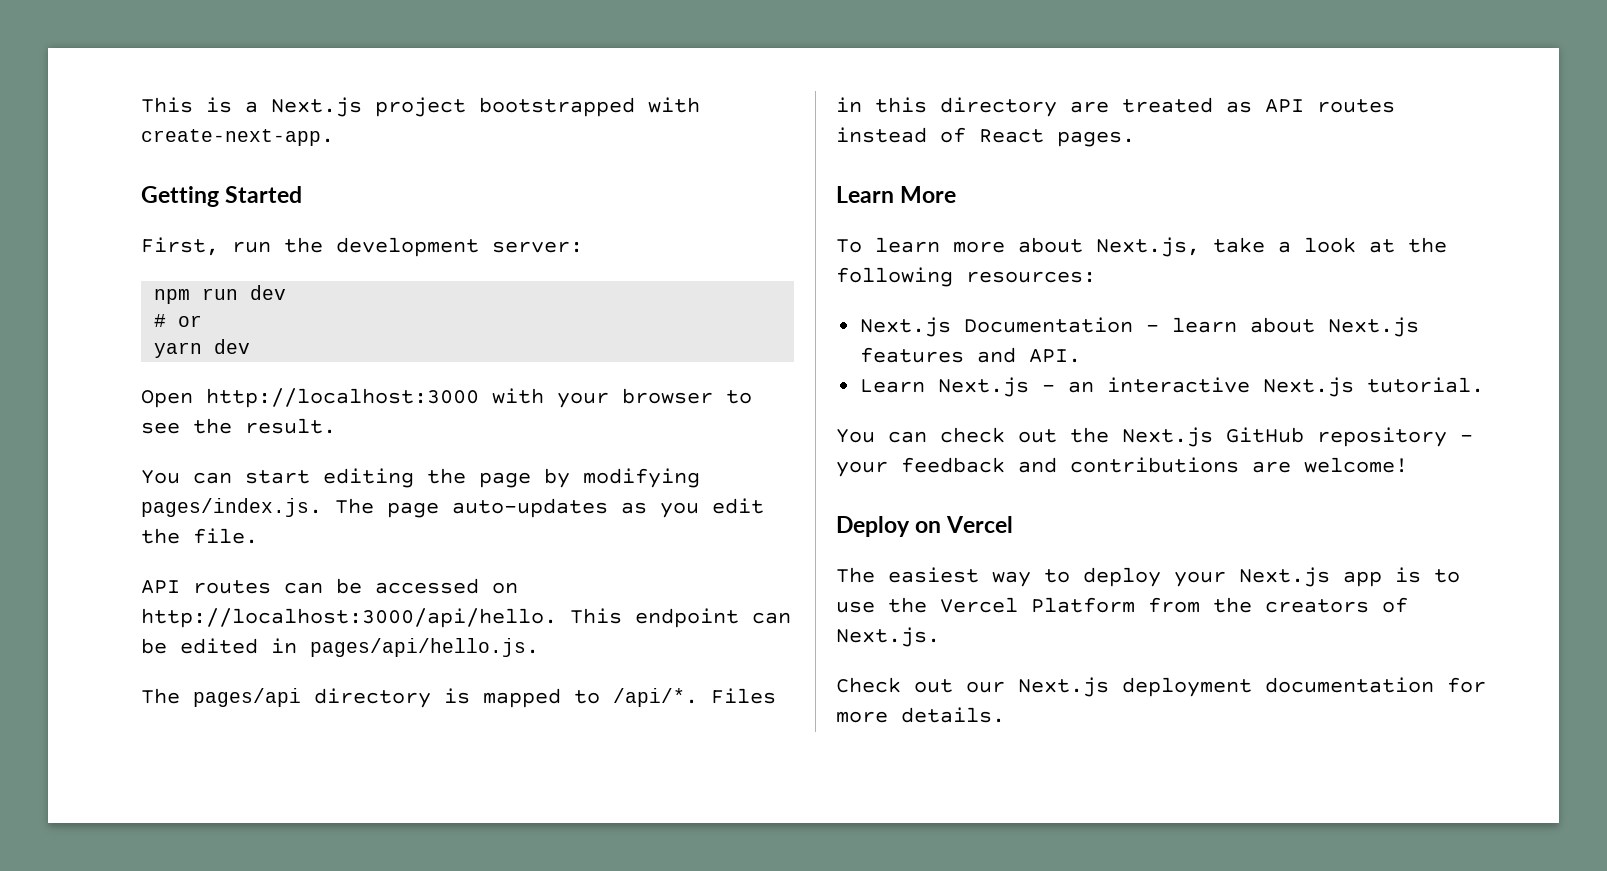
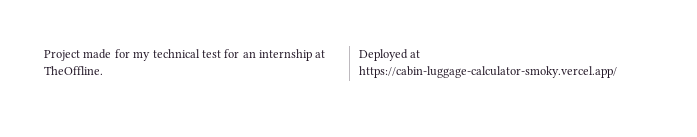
- This is a Next.js project bootstrapped with create-next-app.
- Getting Started
- First, run the development server:
- npm run dev
- # or
- yarn dev
- Open http://localhost:3000 with your browser to see the result.
- You can start editing the page by modifying pages/index.js. The page auto-updates as you edit the file.
- API routes can be accessed on http://localhost:3000/api/hello. This endpoint can be edited in pages/api/hello.js.
- The pages/api directory is mapped to /api/*. Files in this directory are treated as API routes instead of React pages.
- Learn More
- To learn more about Next.js, take a look at the following resources:
- Next.js Documentation - learn about Next.js features and API.
- Learn Next.js - an interactive Next.js tutorial.
- You can check out the Next.js GitHub repository - your feedback and contributions are welcome!
- Deploy on Vercel
- The easiest way to deploy your Next.js app is to use the Vercel Platform from the creators of Next.js.
- Check out our Next.js deployment documentation for more details.
+ Project made for my technical test for an internship at TheOffline.
+ Deployed at https://cabin-luggage-calculator-smoky.vercel.app/

